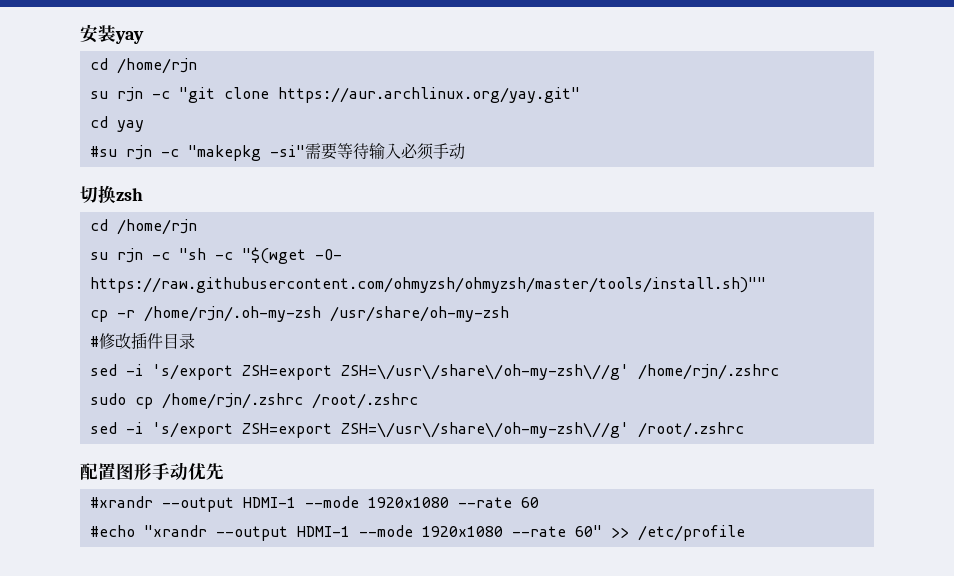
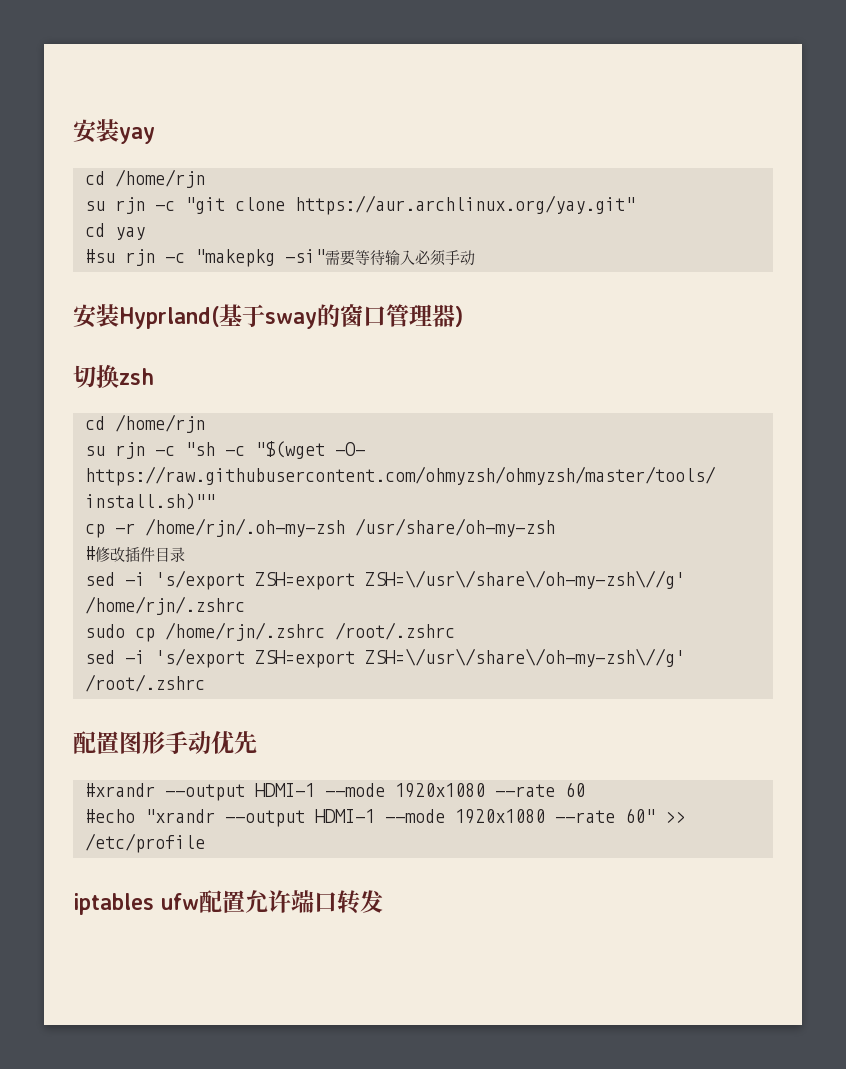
+ 安装Hyprland(基于sway的窗口管理器)
+ iptables ufw配置允许端口转发

